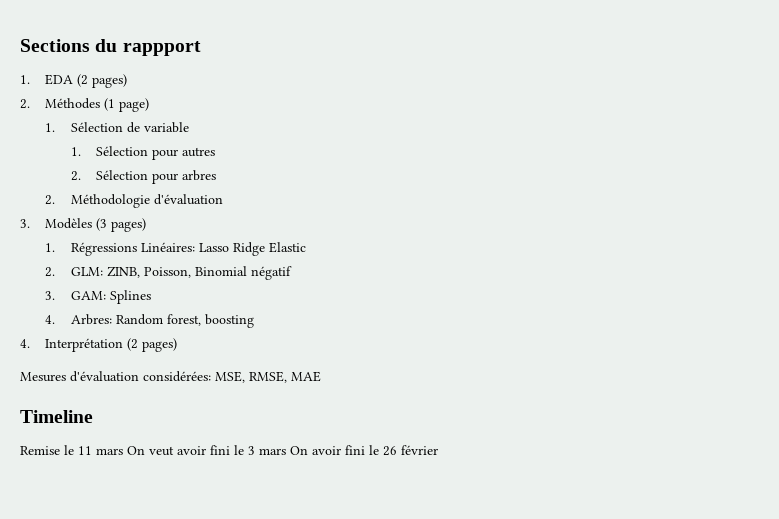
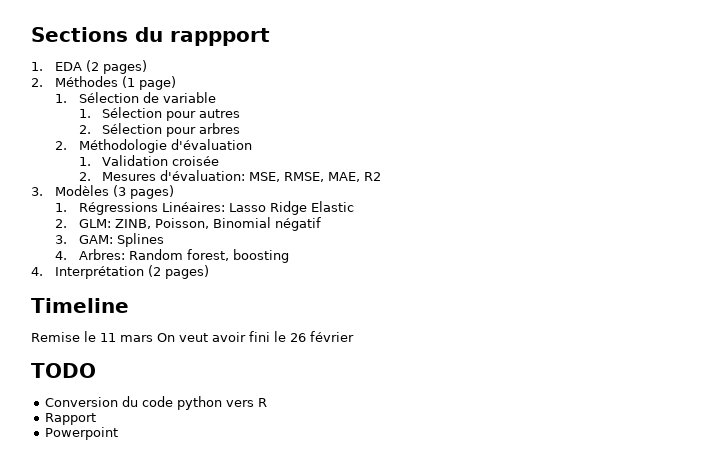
+ 1. Validation croisée
+ 2. Mesures d'évaluation: MSE, RMSE, MAE, R2
- Mesures d'évaluation considérées: MSE, RMSE, MAE
- Remise le 11 mars On veut avoir fini le 3 mars On avoir fini le 26 février
+ Remise le 11 mars On veut avoir fini le 26 février
+ TODO
+ Conversion du code python vers R
+ Rapport
+ Powerpoint

